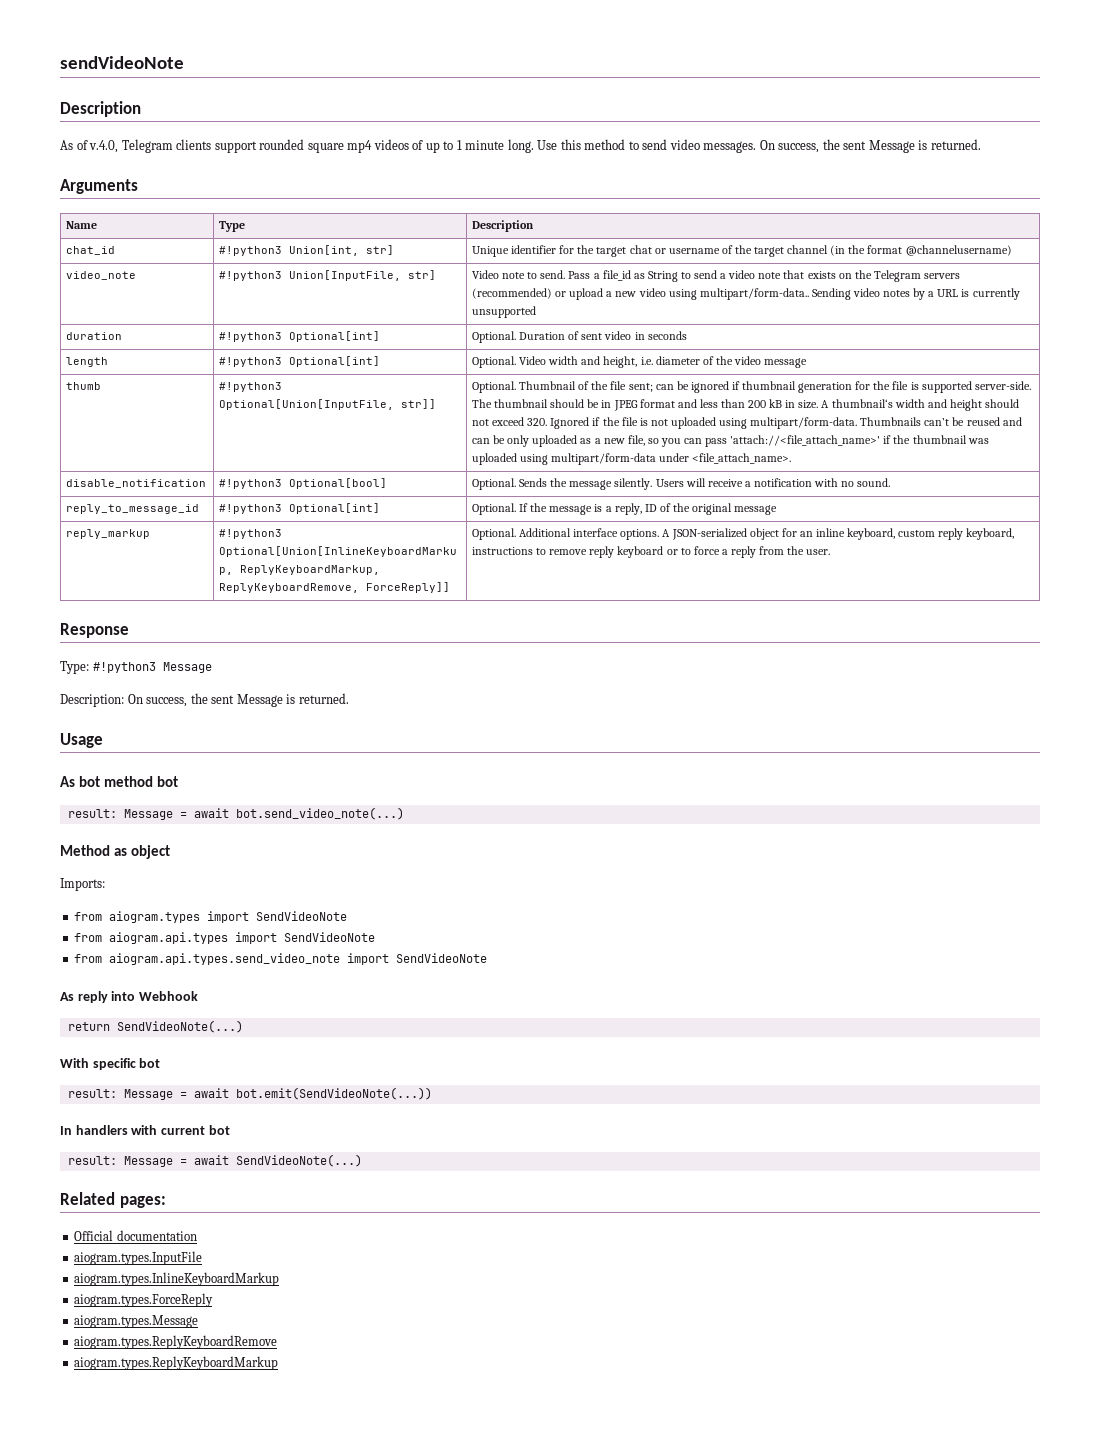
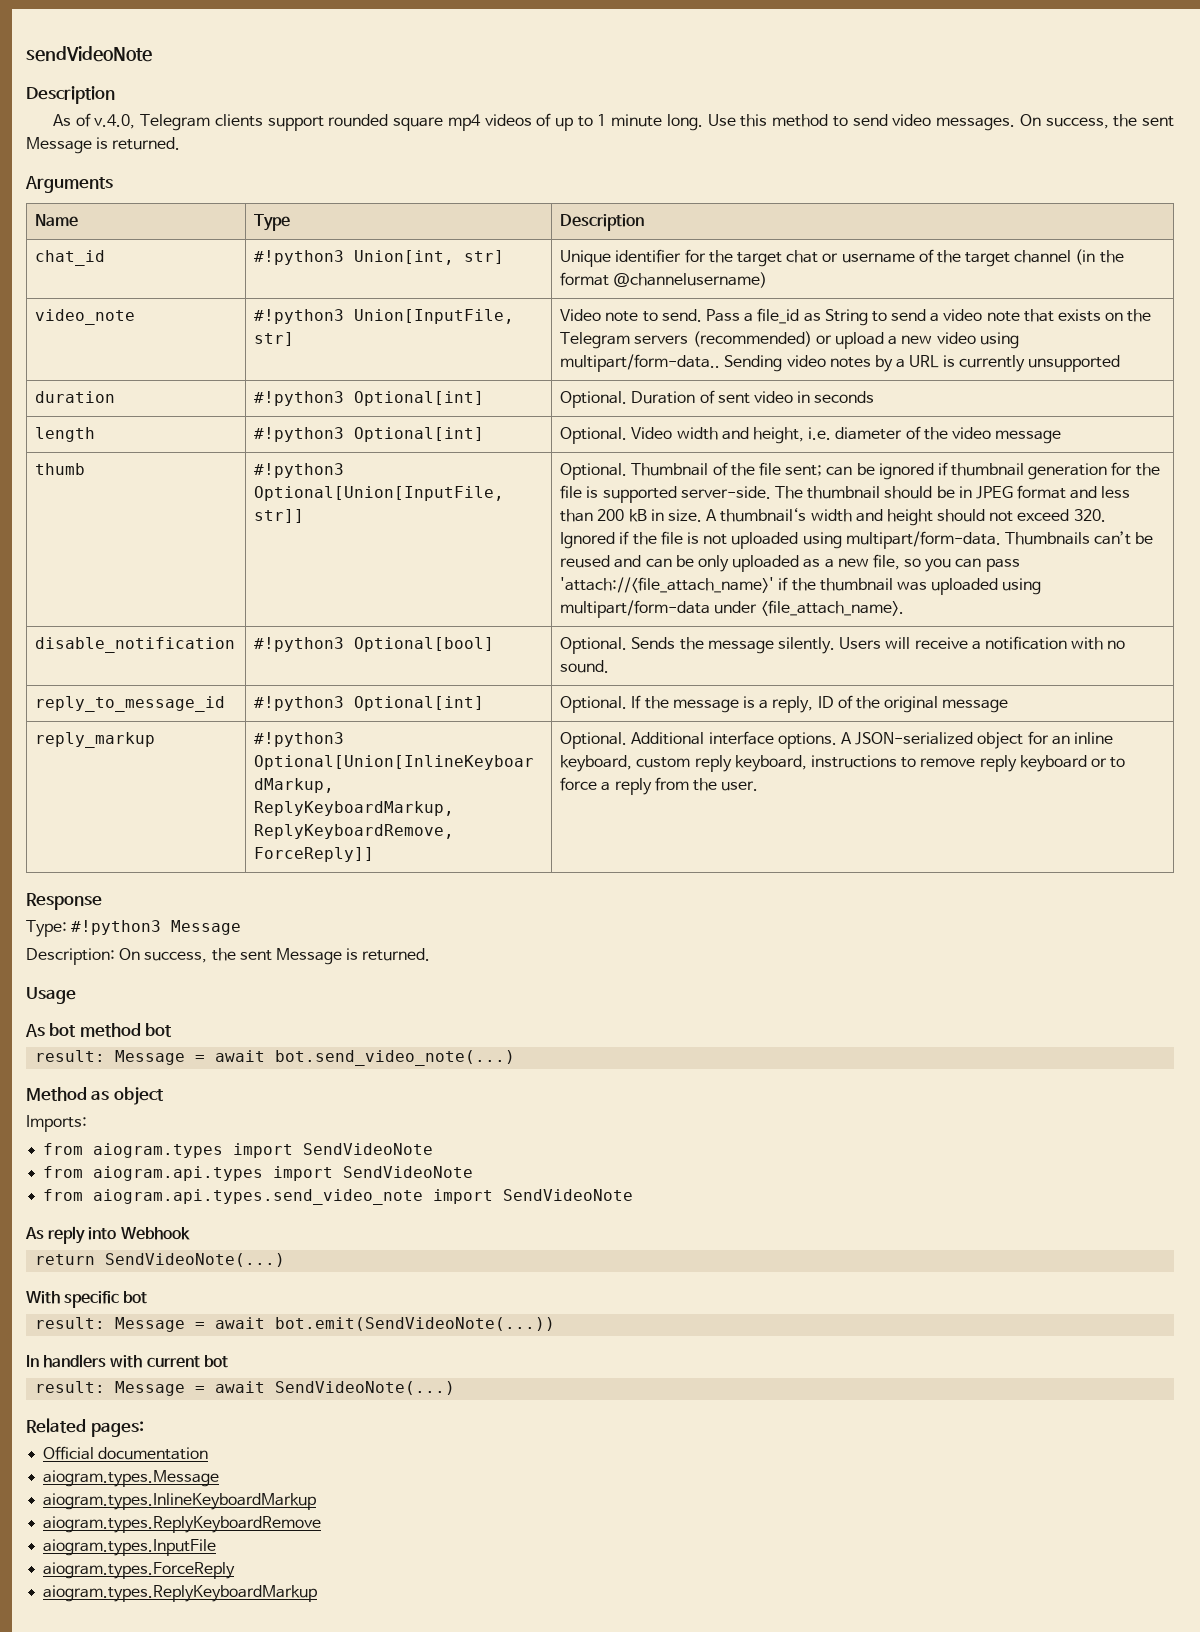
- aiogram.types.InputFile
+ aiogram.types.Message
+ aiogram.types.ReplyKeyboardRemove
+ aiogram.types.InputFile
- aiogram.types.Message
- aiogram.types.ReplyKeyboardRemove

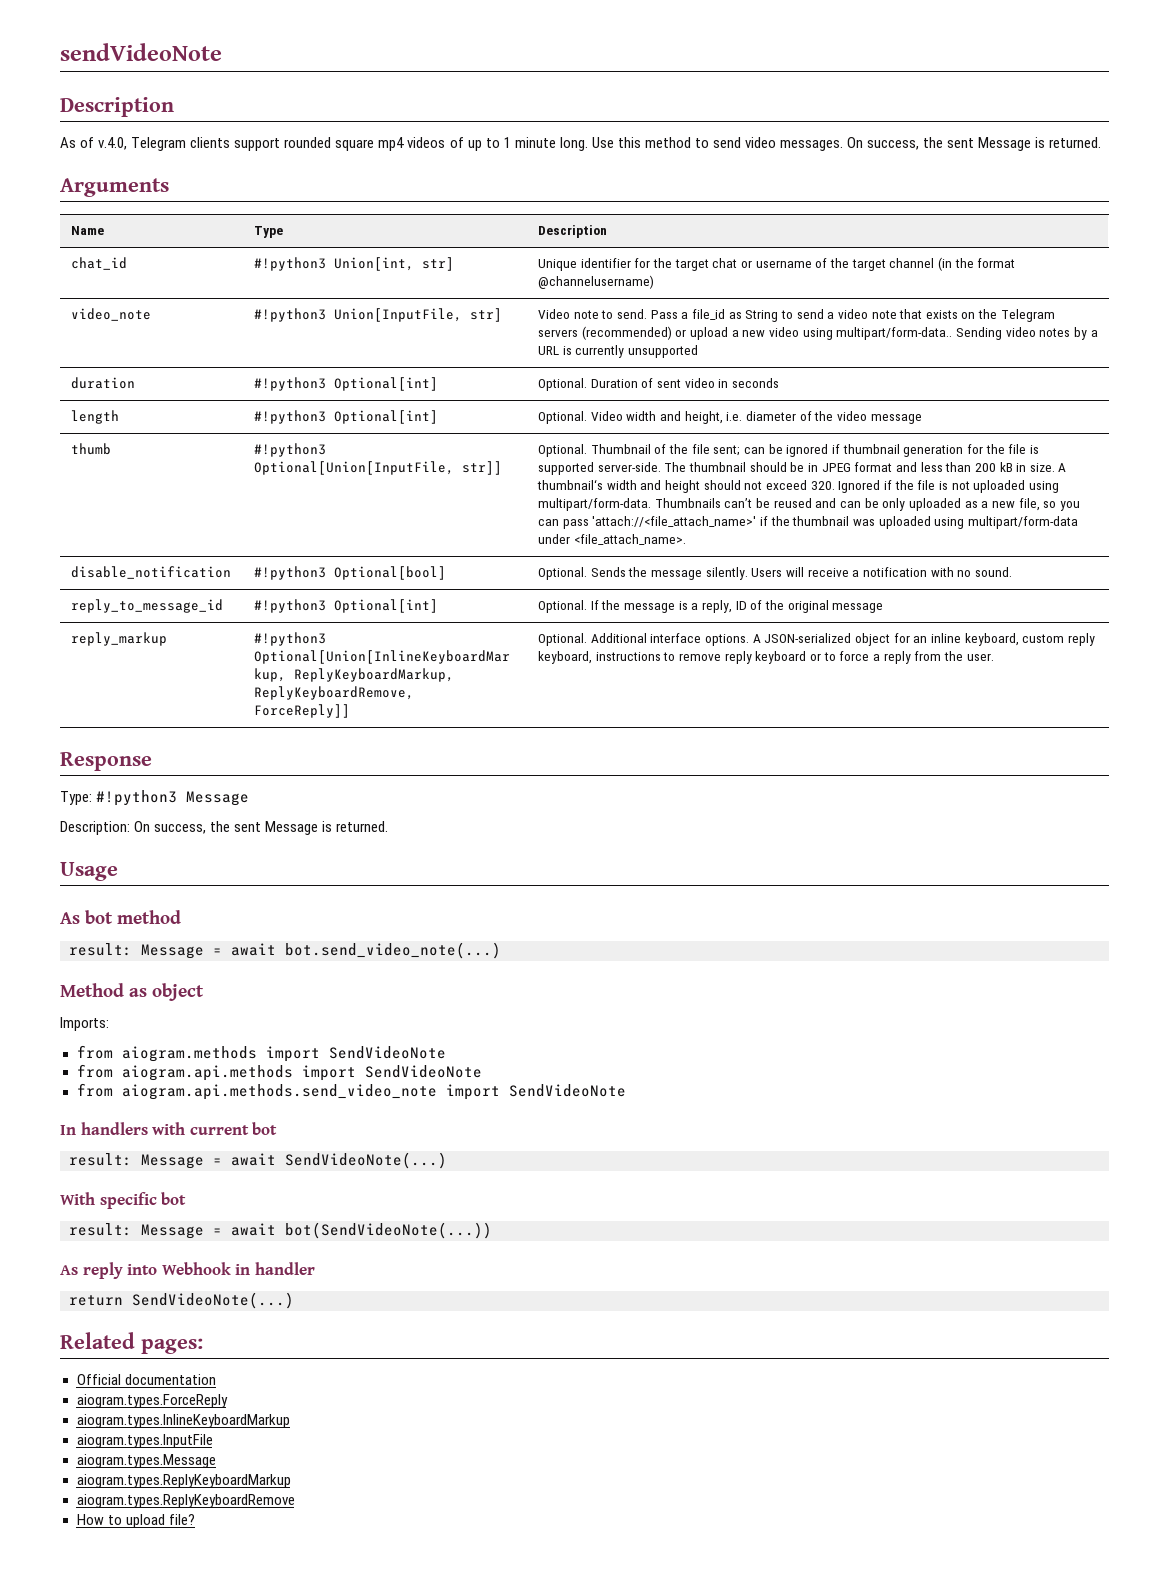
- As bot method bot
+ As bot method
- from aiogram.types import SendVideoNote
- from aiogram.api.types import SendVideoNote
- from aiogram.api.types.send_video_note import SendVideoNote
- As reply into Webhook
- return SendVideoNote(...)
- With specific bot
- result: Message = await bot.emit(SendVideoNote(...))
+ from aiogram.methods import SendVideoNote
+ from aiogram.api.methods import SendVideoNote
+ from aiogram.api.methods.send_video_note import SendVideoNote
+ With specific bot
+ result: Message = await bot(SendVideoNote(...))
+ As reply into Webhook in handler
+ return SendVideoNote(...)
- aiogram.types.Message
+ aiogram.types.ForceReply
+ aiogram.types.InputFile
+ aiogram.types.Message
+ aiogram.types.ReplyKeyboardMarkup
  aiogram.types.ReplyKeyboardRemove
- aiogram.types.InputFile
- aiogram.types.ForceReply
- aiogram.types.ReplyKeyboardMarkup
+ How to upload file?

